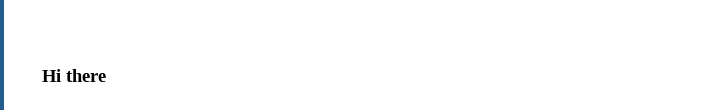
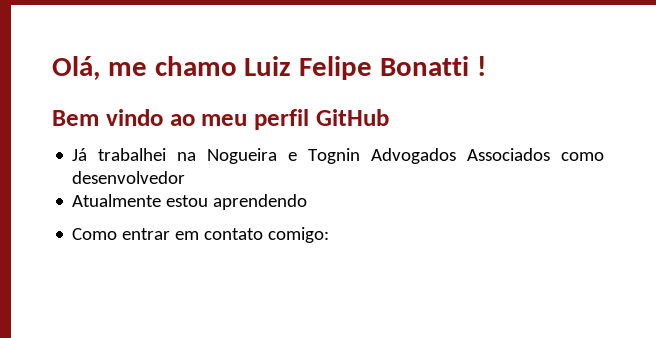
- Hi there
+ Olá, me chamo Luiz Felipe Bonatti !
+ Bem vindo ao meu perfil GitHub
+ Já trabalhei na Nogueira e Tognin Advogados Associados como desenvolvedor
+ Atualmente estou aprendendo
+ Como entrar em contato comigo:

